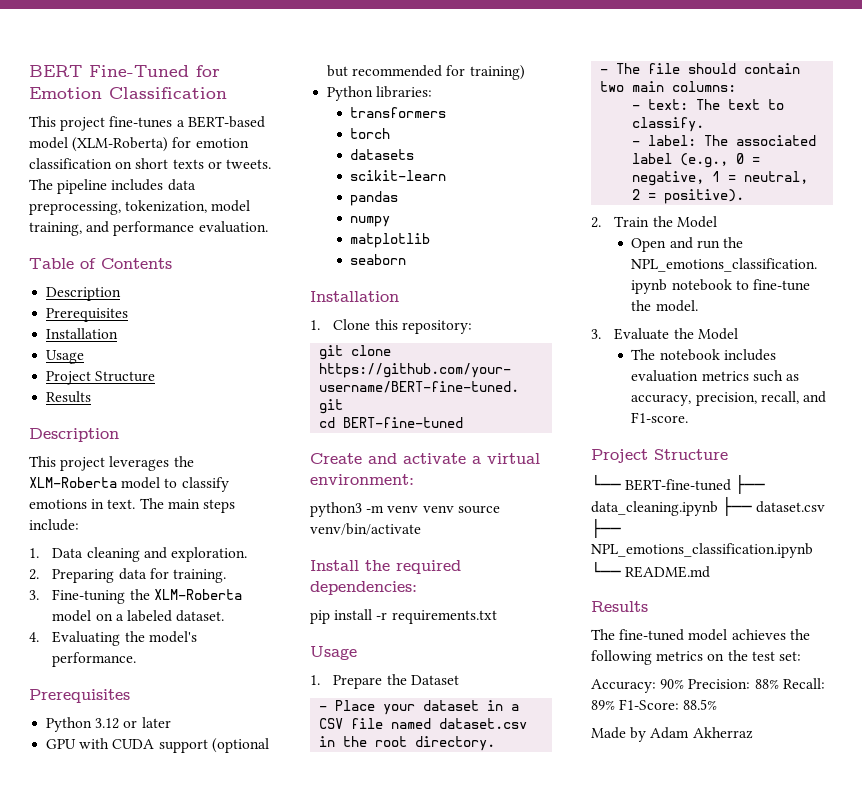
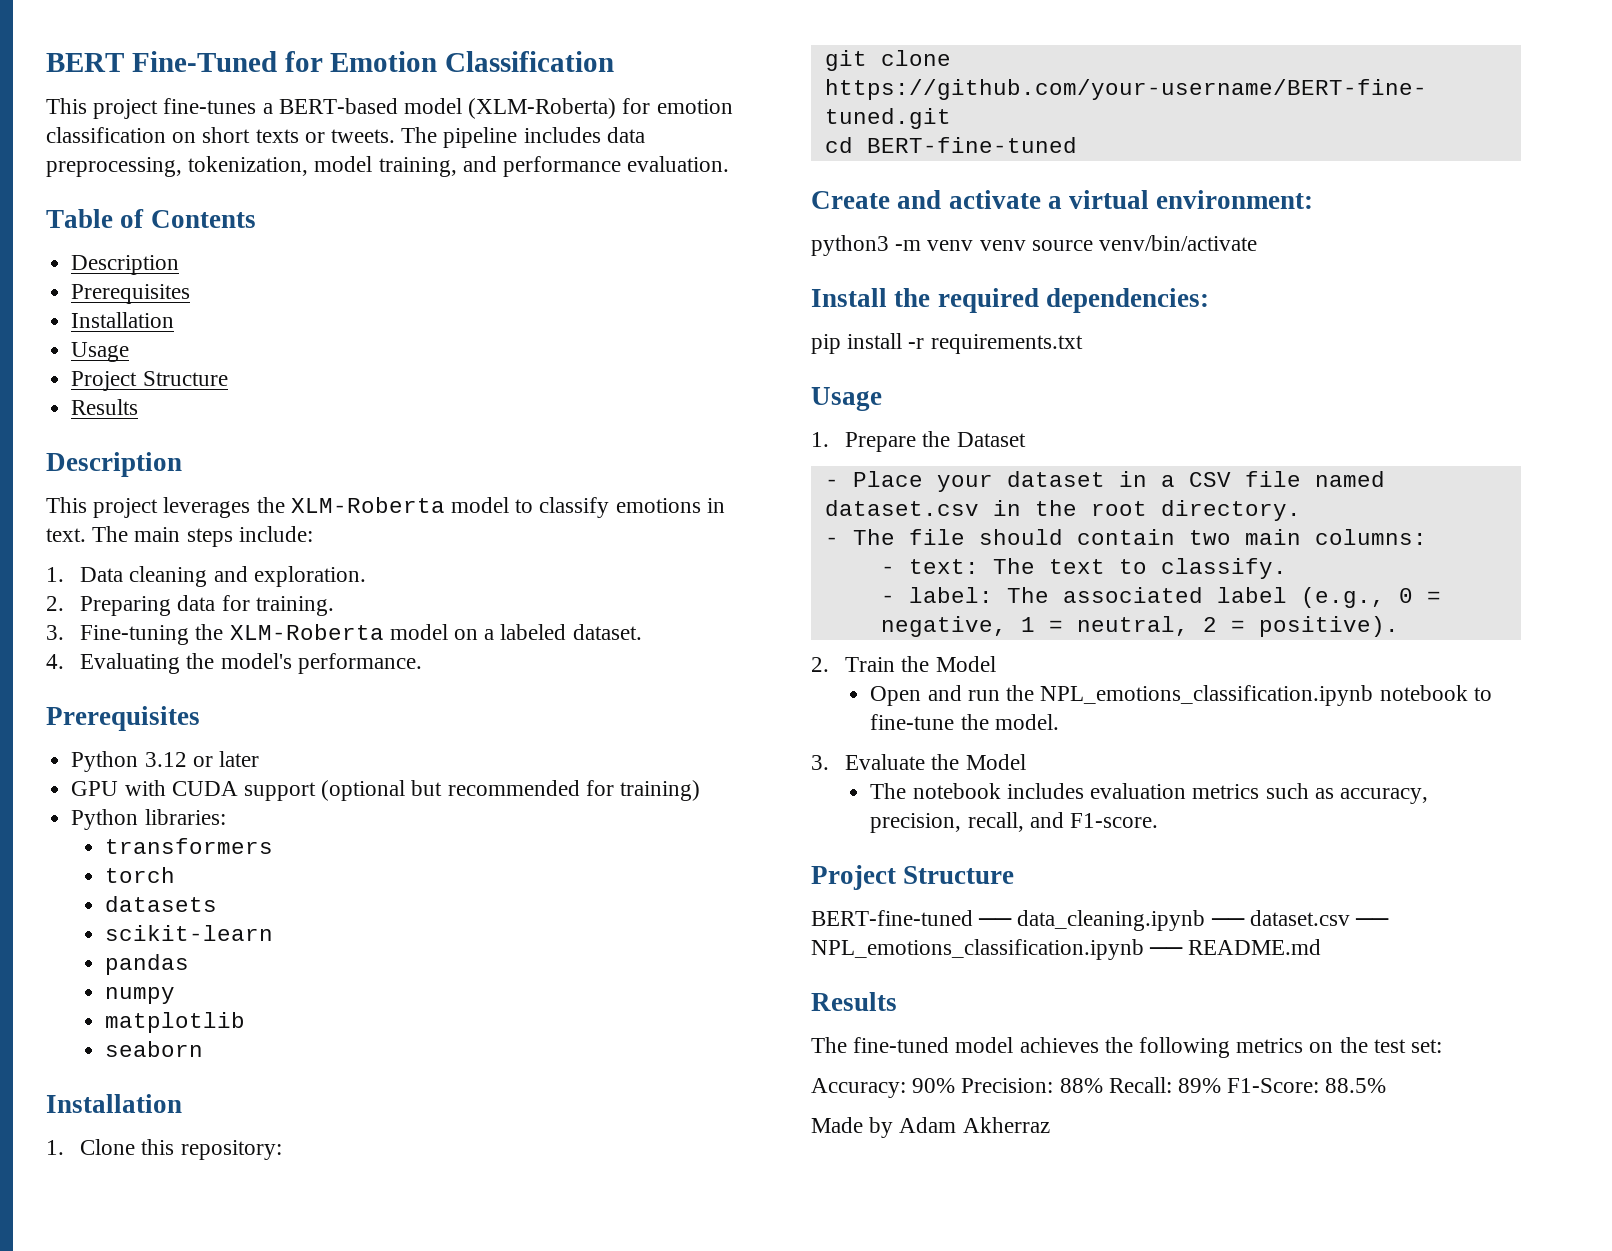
- └── BERT-fine-tuned ├── data_cleaning.ipynb ├── dataset.csv ├── NPL_emotions_classification.ipynb └── README.md
+ BERT-fine-tuned ── data_cleaning.ipynb ── dataset.csv ── NPL_emotions_classification.ipynb ── README.md

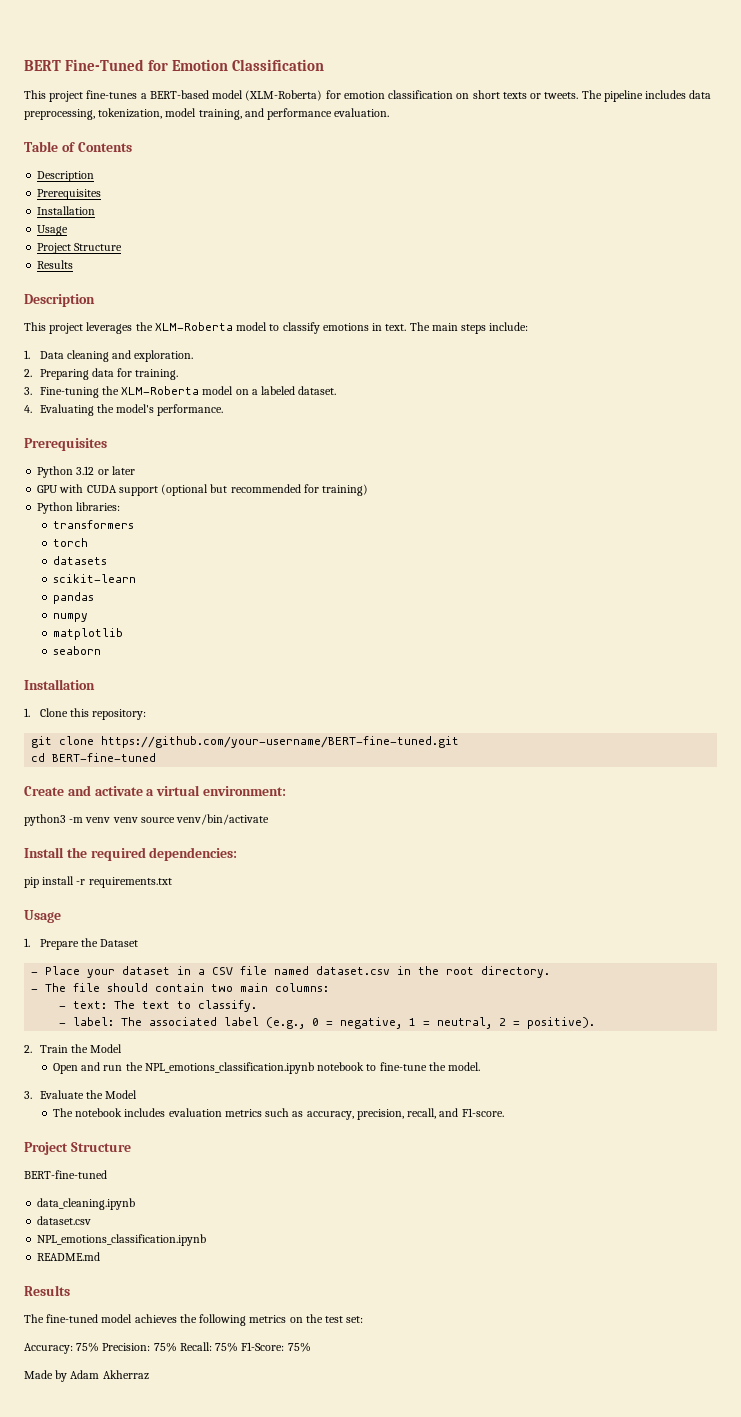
  The notebook includes evaluation metrics such as accuracy, precision, recall, and F1-score.
  Project Structure
- BERT-fine-tuned ── data_cleaning.ipynb ── dataset.csv ── NPL_emotions_classification.ipynb ── README.md
+ BERT-fine-tuned
+ data_cleaning.ipynb
+ dataset.csv
+ NPL_emotions_classification.ipynb
+ README.md
- Accuracy: 90% Precision: 88% Recall: 89% F1-Score: 88.5%
+ Accuracy: 75% Precision: 75% Recall: 75% F1-Score: 75%

